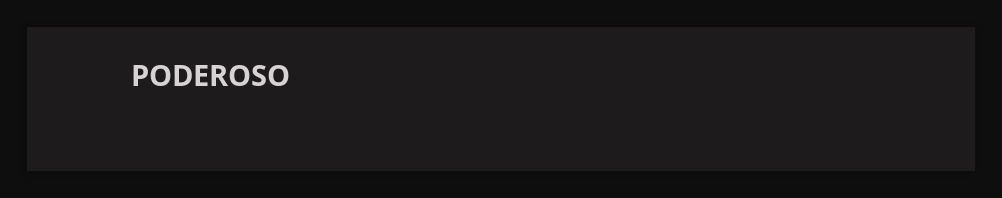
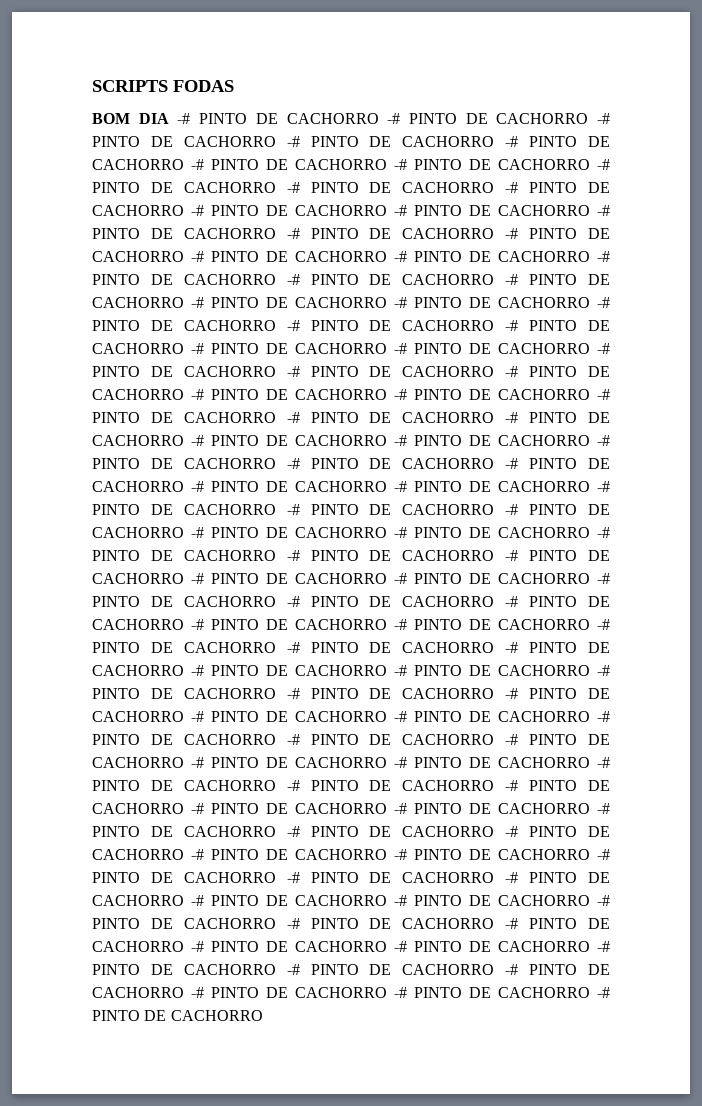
- PODEROSO
+ SCRIPTS FODAS
+ BOM DIA -# PINTO DE CACHORRO -# PINTO DE CACHORRO -# PINTO DE CACHORRO -# PINTO DE CACHORRO -# PINTO DE CACHORRO -# PINTO DE CACHORRO -# PINTO DE CACHORRO -# PINTO DE CACHORRO -# PINTO DE CACHORRO -# PINTO DE CACHORRO -# PINTO DE CACHORRO -# PINTO DE CACHORRO -# PINTO DE CACHORRO -# PINTO DE CACHORRO -# PINTO DE CACHORRO -# PINTO DE CACHORRO -# PINTO DE CACHORRO -# PINTO DE CACHORRO -# PINTO DE CACHORRO -# PINTO DE CACHORRO -# PINTO DE CACHORRO -# PINTO DE CACHORRO -# PINTO DE CACHORRO -# PINTO DE CACHORRO -# PINTO DE CACHORRO -# PINTO DE CACHORRO -# PINTO DE CACHORRO -# PINTO DE CACHORRO -# PINTO DE CACHORRO -# PINTO DE CACHORRO -# PINTO DE CACHORRO -# PINTO DE CACHORRO -# PINTO DE CACHORRO -# PINTO DE CACHORRO -# PINTO DE CACHORRO -# PINTO DE CACHORRO -# PINTO DE CACHORRO -# PINTO DE CACHORRO -# PINTO DE CACHORRO -# PINTO DE CACHORRO -# PINTO DE CACHORRO -# PINTO DE CACHORRO -# PINTO DE CACHORRO -# PINTO DE CACHORRO -# PINTO DE CACHORRO -# PINTO DE CACHORRO -# PINTO DE CACHORRO -# PINTO DE CACHORRO -# PINTO DE CACHORRO -# PINTO DE CACHORRO -# PINTO DE CACHORRO -# PINTO DE CACHORRO -# PINTO DE CACHORRO -# PINTO DE CACHORRO -# PINTO DE CACHORRO -# PINTO DE CACHORRO -# PINTO DE CACHORRO -# PINTO DE CACHORRO -# PINTO DE CACHORRO -# PINTO DE CACHORRO -# PINTO DE CACHORRO -# PINTO DE CACHORRO -# PINTO DE CACHORRO -# PINTO DE CACHORRO -# PINTO DE CACHORRO -# PINTO DE CACHORRO -# PINTO DE CACHORRO -# PINTO DE CACHORRO -# PINTO DE CACHORRO -# PINTO DE CACHORRO -# PINTO DE CACHORRO -# PINTO DE CACHORRO -# PINTO DE CACHORRO -# PINTO DE CACHORRO -# PINTO DE CACHORRO -# PINTO DE CACHORRO -# PINTO DE CACHORRO -# PINTO DE CACHORRO -# PINTO DE CACHORRO -# PINTO DE CACHORRO -# PINTO DE CACHORRO -# PINTO DE CACHORRO -# PINTO DE CACHORRO -# PINTO DE CACHORRO -# PINTO DE CACHORRO -# PINTO DE CACHORRO -# PINTO DE CACHORRO -# PINTO DE CACHORRO -# PINTO DE CACHORRO -# PINTO DE CACHORRO -# PINTO DE CACHORRO -# PINTO DE CACHORRO -# PINTO DE CACHORRO -# PINTO DE CACHORRO -# PINTO DE CACHORRO -# PINTO DE CACHORRO -# PINTO DE CACHORRO -# PINTO DE CACHORRO

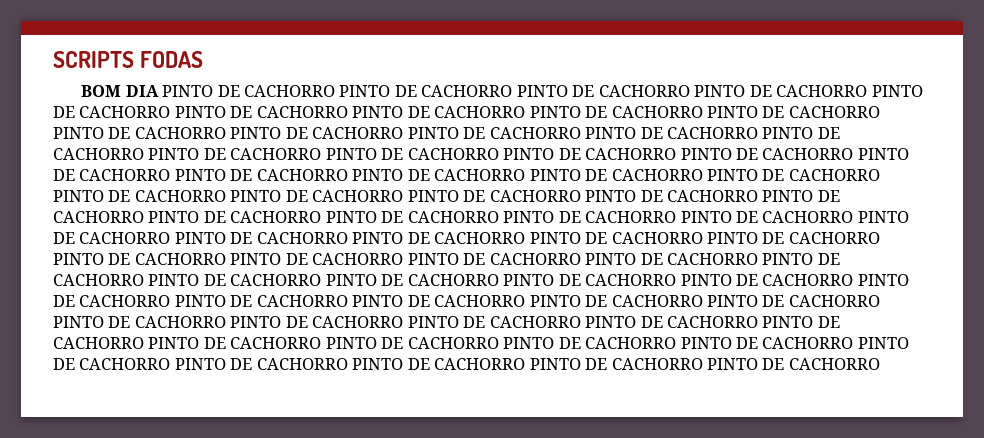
- BOM DIA -# PINTO DE CACHORRO -# PINTO DE CACHORRO -# PINTO DE CACHORRO -# PINTO DE CACHORRO -# PINTO DE CACHORRO -# PINTO DE CACHORRO -# PINTO DE CACHORRO -# PINTO DE CACHORRO -# PINTO DE CACHORRO -# PINTO DE CACHORRO -# PINTO DE CACHORRO -# PINTO DE CACHORRO -# PINTO DE CACHORRO -# PINTO DE CACHORRO -# PINTO DE CACHORRO -# PINTO DE CACHORRO -# PINTO DE CACHORRO -# PINTO DE CACHORRO -# PINTO DE CACHORRO -# PINTO DE CACHORRO -# PINTO DE CACHORRO -# PINTO DE CACHORRO -# PINTO DE CACHORRO -# PINTO DE CACHORRO -# PINTO DE CACHORRO -# PINTO DE CACHORRO -# PINTO DE CACHORRO -# PINTO DE CACHORRO -# PINTO DE CACHORRO -# PINTO DE CACHORRO -# PINTO DE CACHORRO -# PINTO DE CACHORRO -# PINTO DE CACHORRO -# PINTO DE CACHORRO -# PINTO DE CACHORRO -# PINTO DE CACHORRO -# PINTO DE CACHORRO -# PINTO DE CACHORRO -# PINTO DE CACHORRO -# PINTO DE CACHORRO -# PINTO DE CACHORRO -# PINTO DE CACHORRO -# PINTO DE CACHORRO -# PINTO DE CACHORRO -# PINTO DE CACHORRO -# PINTO DE CACHORRO -# PINTO DE CACHORRO -# PINTO DE CACHORRO -# PINTO DE CACHORRO -# PINTO DE CACHORRO -# PINTO DE CACHORRO -# PINTO DE CACHORRO -# PINTO DE CACHORRO -# PINTO DE CACHORRO -# PINTO DE CACHORRO -# PINTO DE CACHORRO -# PINTO DE CACHORRO -# PINTO DE CACHORRO -# PINTO DE CACHORRO -# PINTO DE CACHORRO -# PINTO DE CACHORRO -# PINTO DE CACHORRO -# PINTO DE CACHORRO -# PINTO DE CACHORRO -# PINTO DE CACHORRO -# PINTO DE CACHORRO -# PINTO DE CACHORRO -# PINTO DE CACHORRO -# PINTO DE CACHORRO -# PINTO DE CACHORRO -# PINTO DE CACHORRO -# PINTO DE CACHORRO -# PINTO DE CACHORRO -# PINTO DE CACHORRO -# PINTO DE CACHORRO -# PINTO DE CACHORRO -# PINTO DE CACHORRO -# PINTO DE CACHORRO -# PINTO DE CACHORRO -# PINTO DE CACHORRO -# PINTO DE CACHORRO -# PINTO DE CACHORRO -# PINTO DE CACHORRO -# PINTO DE CACHORRO -# PINTO DE CACHORRO -# PINTO DE CACHORRO -# PINTO DE CACHORRO -# PINTO DE CACHORRO -# PINTO DE CACHORRO -# PINTO DE CACHORRO -# PINTO DE CACHORRO -# PINTO DE CACHORRO -# PINTO DE CACHORRO -# PINTO DE CACHORRO -# PINTO DE CACHORRO -# PINTO DE CACHORRO -# PINTO DE CACHORRO -# PINTO DE CACHORRO
+ BOM DIA PINTO DE CACHORRO PINTO DE CACHORRO PINTO DE CACHORRO PINTO DE CACHORRO PINTO DE CACHORRO PINTO DE CACHORRO PINTO DE CACHORRO PINTO DE CACHORRO PINTO DE CACHORRO PINTO DE CACHORRO PINTO DE CACHORRO PINTO DE CACHORRO PINTO DE CACHORRO PINTO DE CACHORRO PINTO DE CACHORRO PINTO DE CACHORRO PINTO DE CACHORRO PINTO DE CACHORRO PINTO DE CACHORRO PINTO DE CACHORRO PINTO DE CACHORRO PINTO DE CACHORRO PINTO DE CACHORRO PINTO DE CACHORRO PINTO DE CACHORRO PINTO DE CACHORRO PINTO DE CACHORRO PINTO DE CACHORRO PINTO DE CACHORRO PINTO DE CACHORRO PINTO DE CACHORRO PINTO DE CACHORRO PINTO DE CACHORRO PINTO DE CACHORRO PINTO DE CACHORRO PINTO DE CACHORRO PINTO DE CACHORRO PINTO DE CACHORRO PINTO DE CACHORRO PINTO DE CACHORRO PINTO DE CACHORRO PINTO DE CACHORRO PINTO DE CACHORRO PINTO DE CACHORRO PINTO DE CACHORRO PINTO DE CACHORRO PINTO DE CACHORRO PINTO DE CACHORRO PINTO DE CACHORRO PINTO DE CACHORRO PINTO DE CACHORRO PINTO DE CACHORRO PINTO DE CACHORRO PINTO DE CACHORRO PINTO DE CACHORRO PINTO DE CACHORRO PINTO DE CACHORRO PINTO DE CACHORRO PINTO DE CACHORRO PINTO DE CACHORRO PINTO DE CACHORRO PINTO DE CACHORRO PINTO DE CACHORRO PINTO DE CACHORRO PINTO DE CACHORRO

